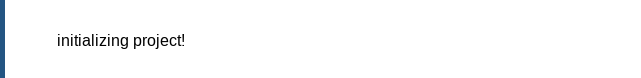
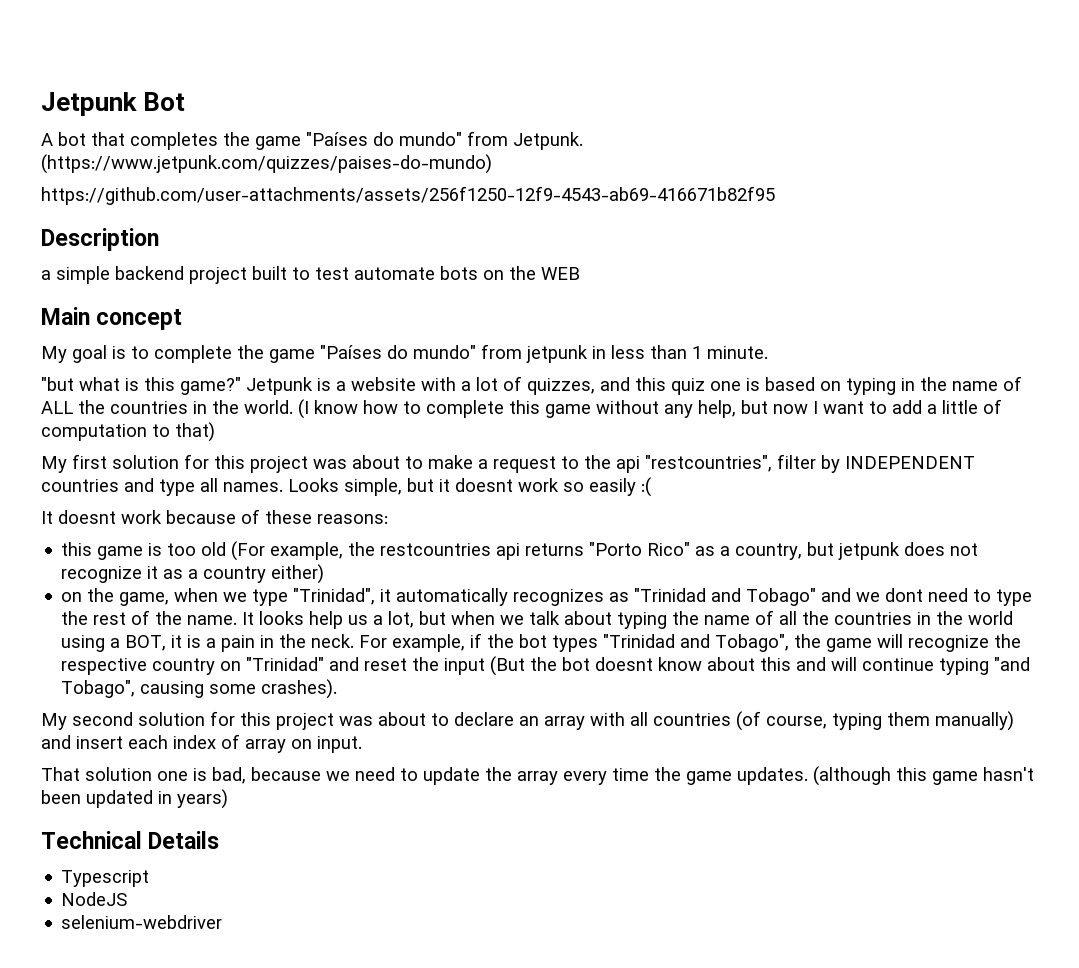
- initializing project!
+ Jetpunk Bot
+ A bot that completes the game "Países do mundo" from Jetpunk. (https://www.jetpunk.com/quizzes/paises-do-mundo)
+ https://github.com/user-attachments/assets/256f1250-12f9-4543-ab69-416671b82f95
+ Description
+ a simple backend project built to test automate bots on the WEB
+ Main concept
+ My goal is to complete the game "Países do mundo" from jetpunk in less than 1 minute.
+ "but what is this game?" Jetpunk is a website with a lot of quizzes, and this quiz one is based on typing in the name of ALL the countries in the world. (I know how to complete this game without any help, but now I want to add a little of computation to that)
+ My first solution for this project was about to make a request to the api "restcountries", filter by INDEPENDENT countries and type all names. Looks simple, but it doesnt work so easily :(
+ It doesnt work because of these reasons:
+ this game is too old (For example, the restcountries api returns "Porto Rico" as a country, but jetpunk does not recognize it as a country either)
+ on the game, when we type "Trinidad", it automatically recognizes as "Trinidad and Tobago" and we dont need to type the rest of the name. It looks help us a lot, but when we talk about typing the name of all the countries in the world using a BOT, it is a pain in the neck. For example, if the bot types "Trinidad and Tobago", the game will recognize the respective country on "Trinidad" and reset the input (But the bot doesnt know about this and will continue typing "and Tobago", causing some crashes).
+ My second solution for this project was about to declare an array with all countries (of course, typing them manually) and insert each index of array on input.
+ That solution one is bad, because we need to update the array every time the game updates. (although this game hasn't been updated in years)
+ Technical Details
+ Typescript
+ NodeJS
+ selenium-webdriver

